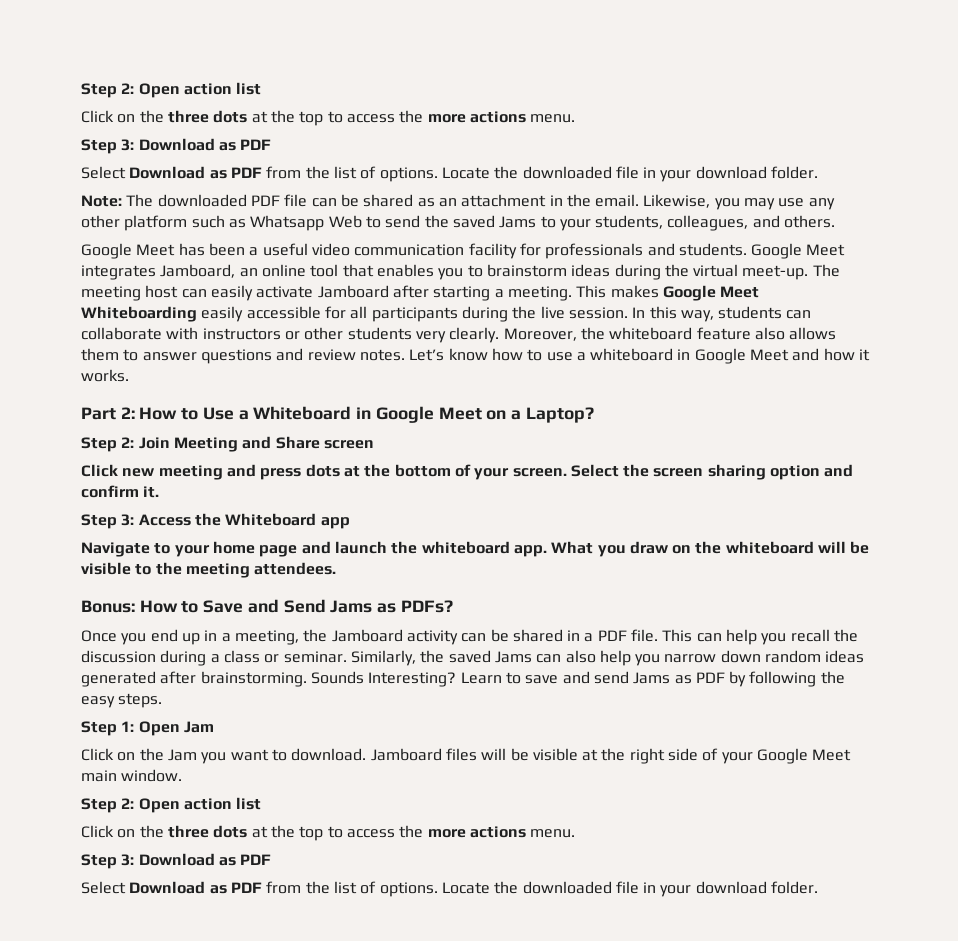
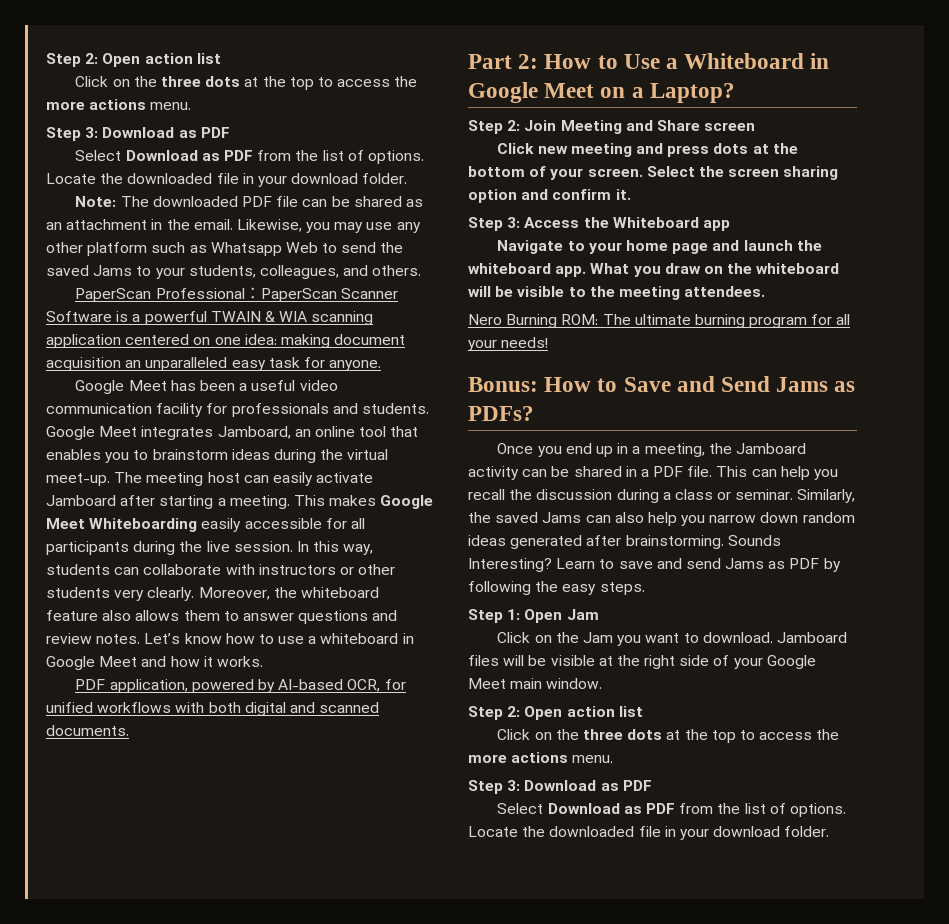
+ PaperScan Professional：PaperScan Scanner Software is a powerful TWAIN & WIA scanning application centered on one idea: making document acquisition an unparalleled easy task for anyone.
+ PDF application, powered by AI-based OCR, for unified workflows with both digital and scanned documents.
+ Nero Burning ROM: The ultimate burning program for all your needs!

